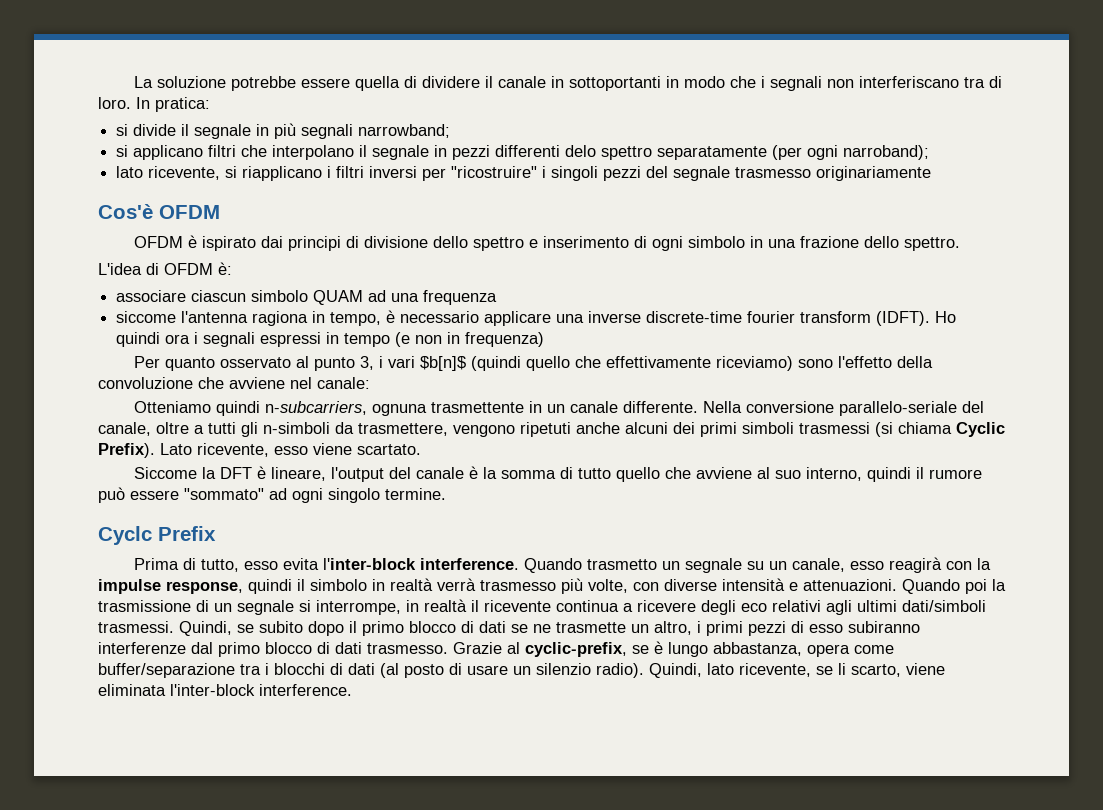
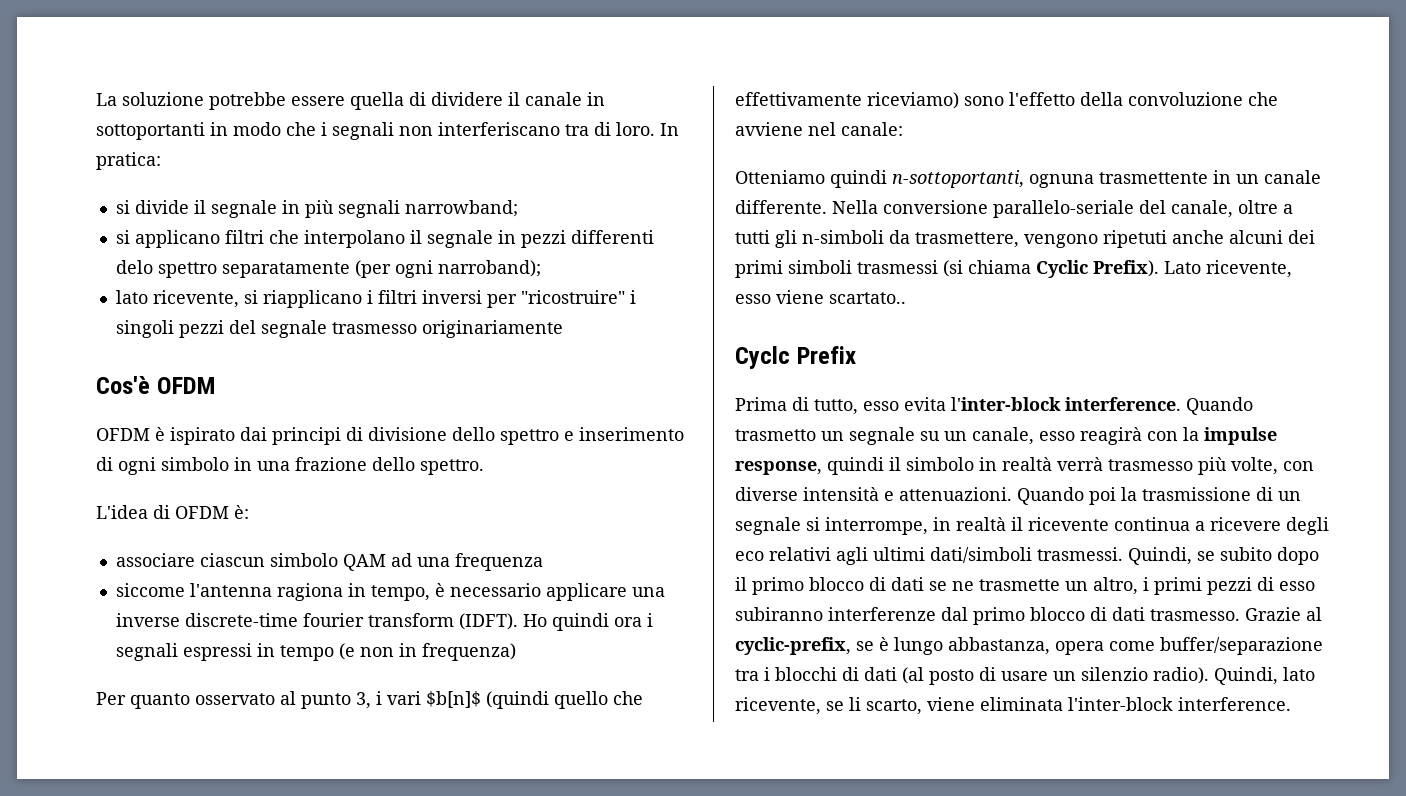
- associare ciascun simbolo QUAM ad una frequenza
+ associare ciascun simbolo QAM ad una frequenza
- Otteniamo quindi n-subcarriers, ognuna trasmettente in un canale differente.
+ Otteniamo quindi n-sottoportanti, ognuna trasmettente in un canale differente.
- Lato ricevente, esso viene scartato.
- Siccome la DFT è lineare, l'output del canale è la somma di tutto quello che avviene al suo interno, quindi il rumore può essere "sommato" ad ogni singolo termine.
+ Lato ricevente, esso viene scartato..

